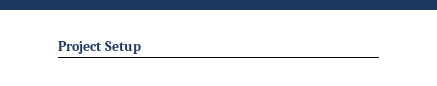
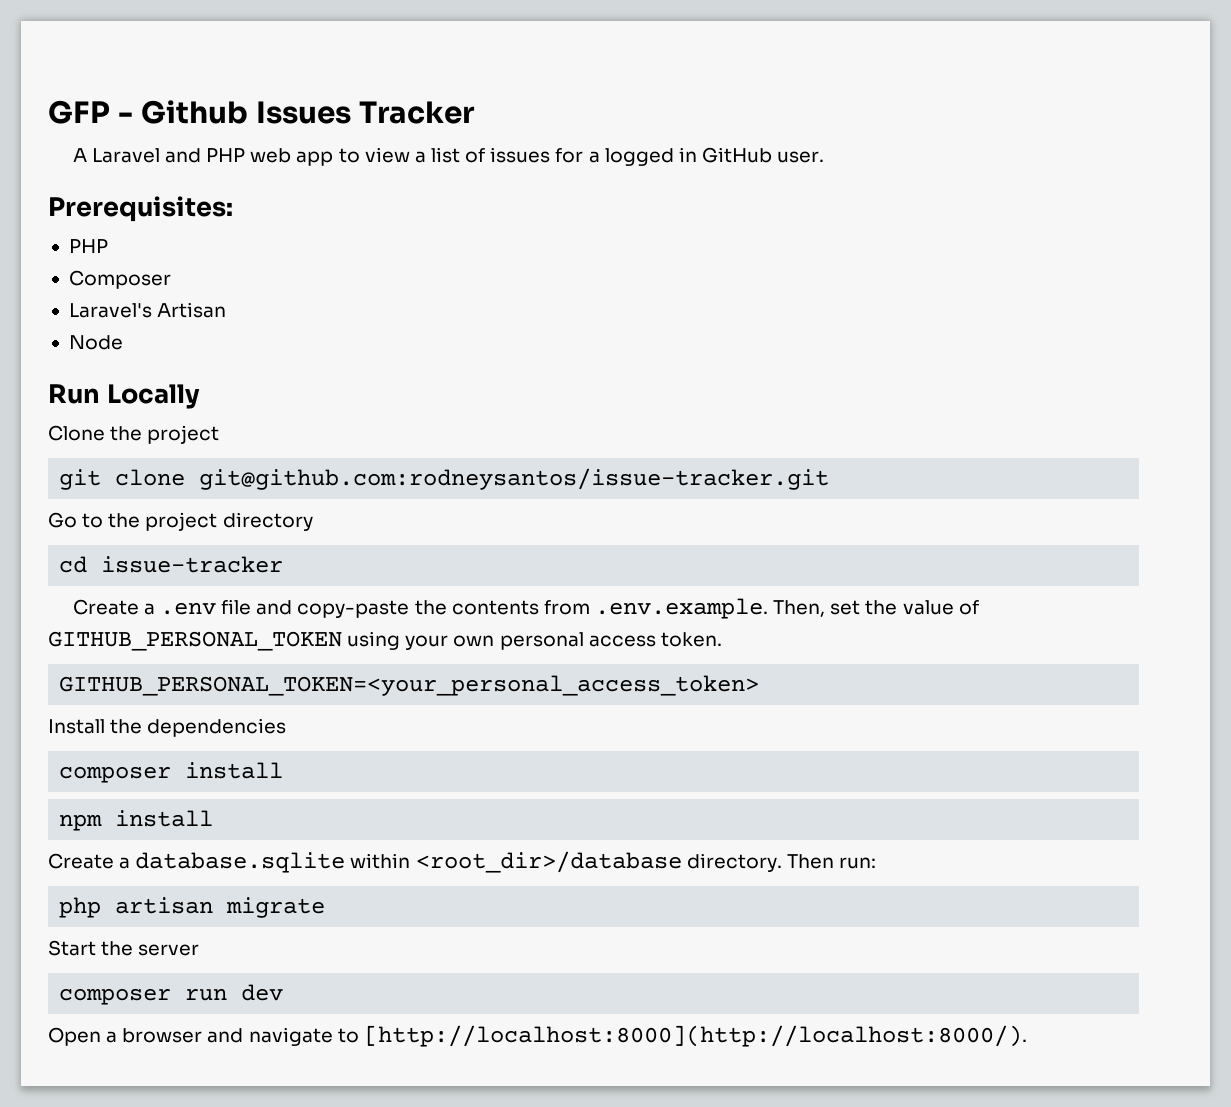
- Project Setup
+ GFP - Github Issues Tracker
+ A Laravel and PHP web app to view a list of issues for a logged in GitHub user.
+ Prerequisites:
+ PHP
+ Composer
+ Laravel's Artisan
+ Node
+ Run Locally
+ Clone the project
+ git clone git@github.com:rodneysantos/issue-tracker.git
+ Go to the project directory
+ cd issue-tracker
+ Create a .env file and copy-paste the contents from .env.example. Then, set the value of GITHUB_PERSONAL_TOKEN using your own personal access token.
+ GITHUB_PERSONAL_TOKEN=<your_personal_access_token>
+ Install the dependencies
+ composer install
+ npm install
+ Create a database.sqlite within <root_dir>/database directory. Then run:
+ php artisan migrate
+ Start the server
+ composer run dev
+ Open a browser and navigate to [http://localhost:8000](http://localhost:8000/).

